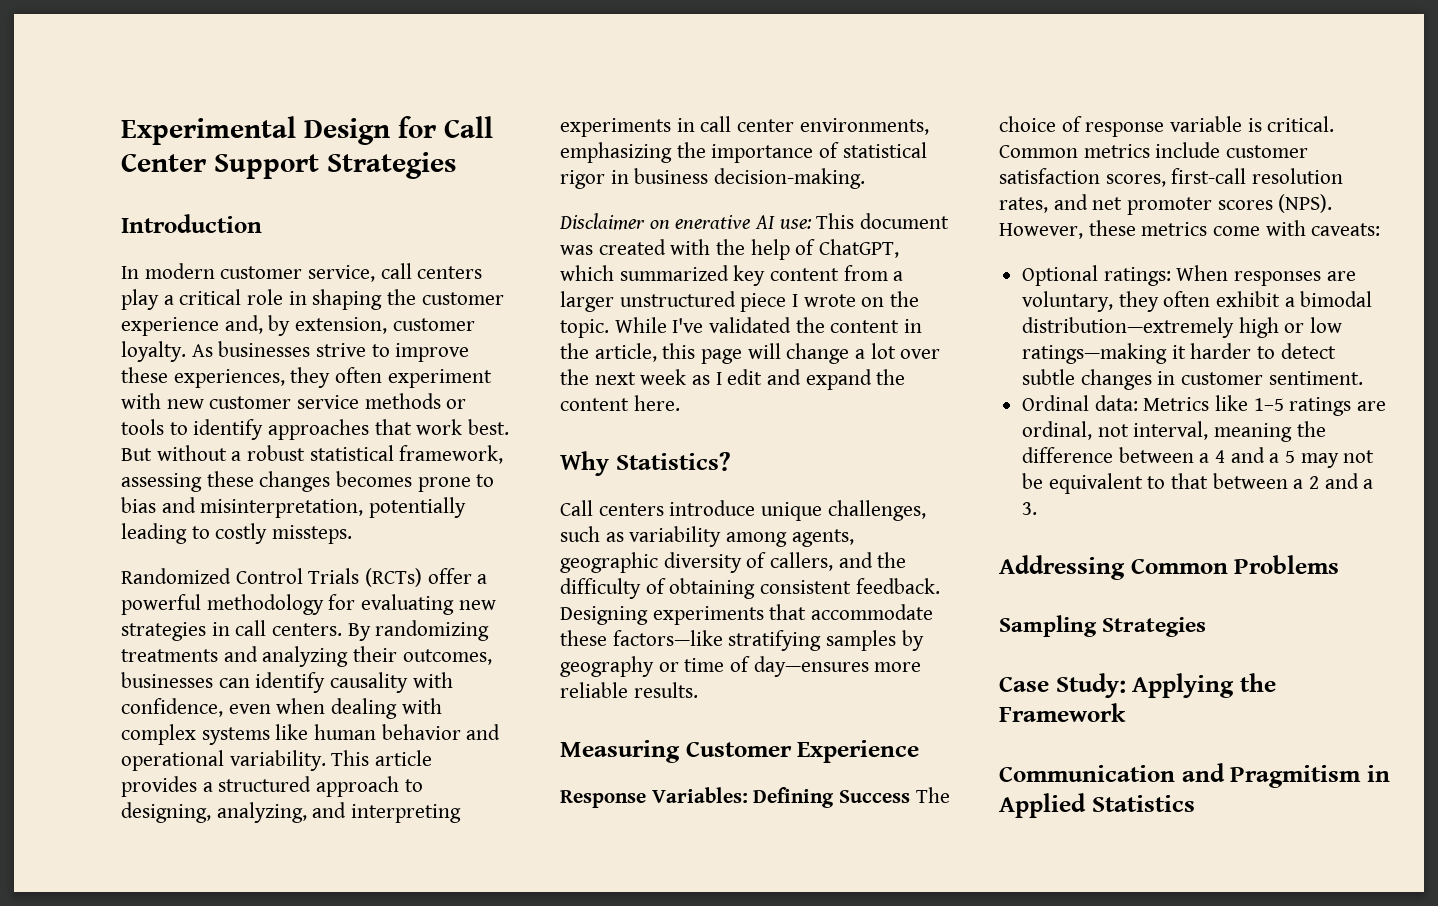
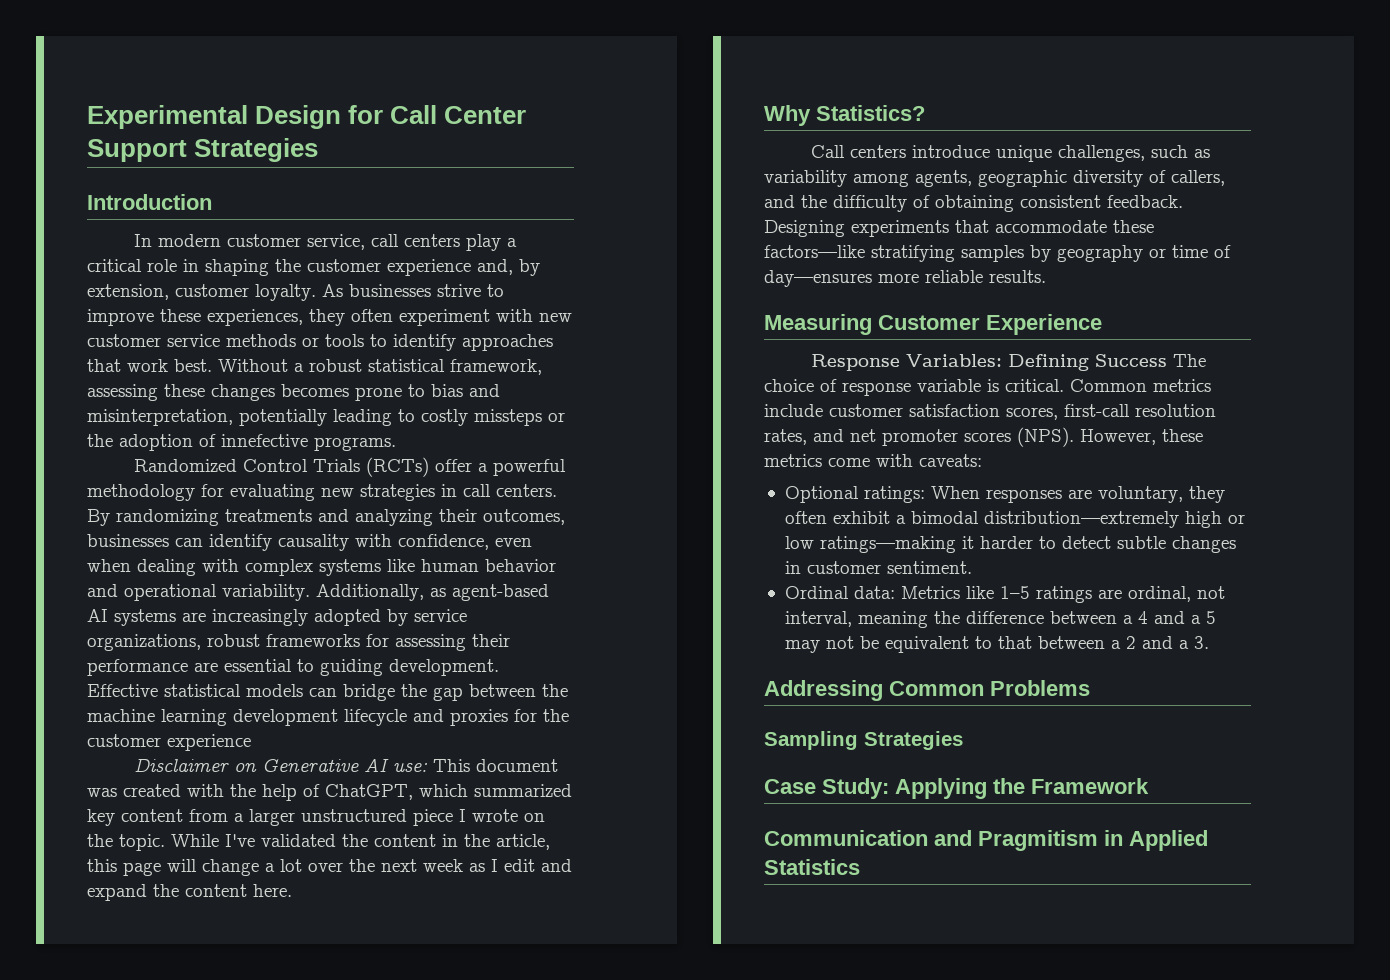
- But without a robust statistical framework, assessing these changes becomes prone to bias and misinterpretation, potentially leading to costly missteps.
+ Without a robust statistical framework, assessing these changes becomes prone to bias and misinterpretation, potentially leading to costly missteps or the adoption of innefective programs.
- This article provides a structured approach to designing, analyzing, and interpreting experiments in call center environments, emphasizing the importance of statistical rigor in business decision-making.
+ Additionally, as agent-based AI systems are increasingly adopted by service organizations, robust frameworks for assessing their performance are essential to guiding development. Effective statistical models can bridge the gap between the machine learning development lifecycle and proxies for the customer experience
- Disclaimer on enerative AI use: This document was created with the help of ChatGPT, which summarized key content from a larger unstructured piece I wrote on the topic.
+ Disclaimer on Generative AI use: This document was created with the help of ChatGPT, which summarized key content from a larger unstructured piece I wrote on the topic.

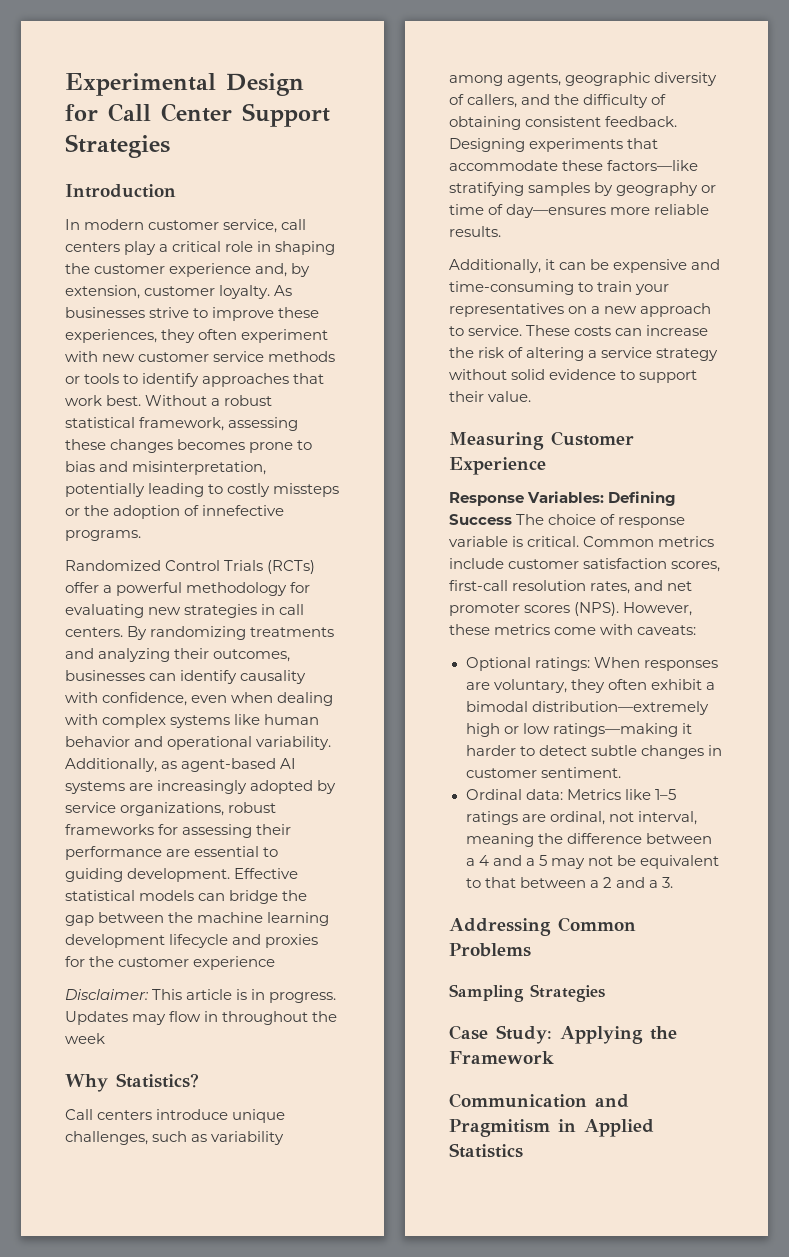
- Disclaimer on Generative AI use: This document was created with the help of ChatGPT, which summarized key content from a larger unstructured piece I wrote on the topic. While I've validated the content in the article, this page will change a lot over the next week as I edit and expand the content here.
+ Disclaimer: This article is in progress. Updates may flow in throughout the week
+ Additionally, it can be expensive and time-consuming to train your representatives on a new approach to service. These costs can increase the risk of altering a service strategy without solid evidence to support their value.

